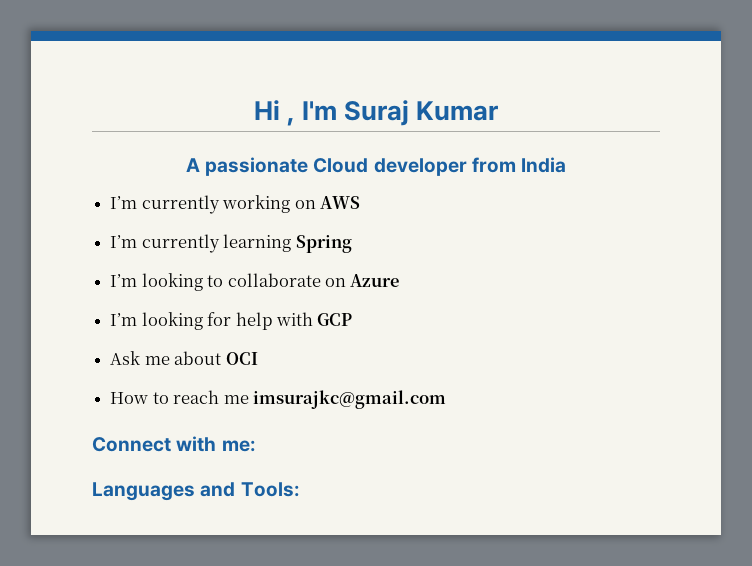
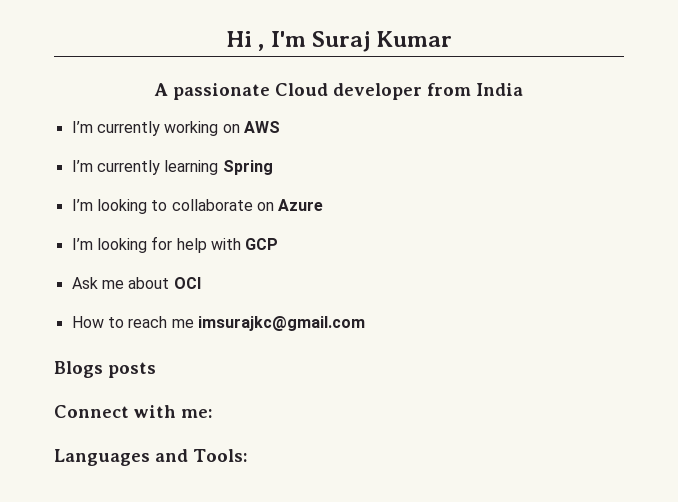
+ Blogs posts

